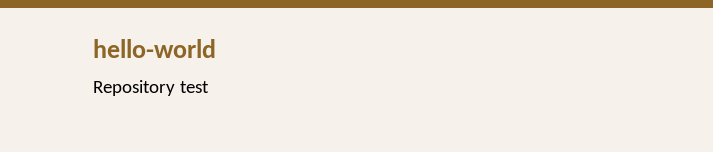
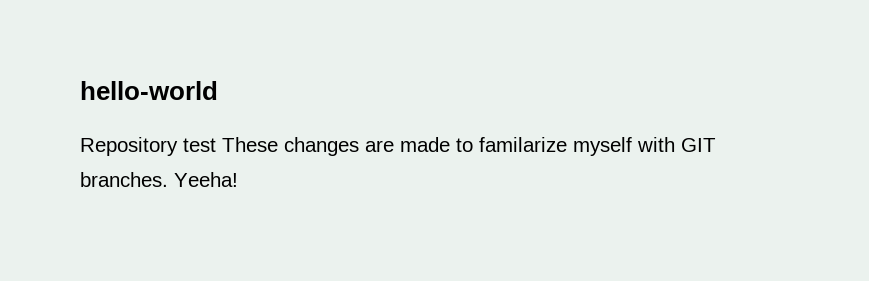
- Repository test
+ Repository test These changes are made to familarize myself with GIT branches. Yeeha!

